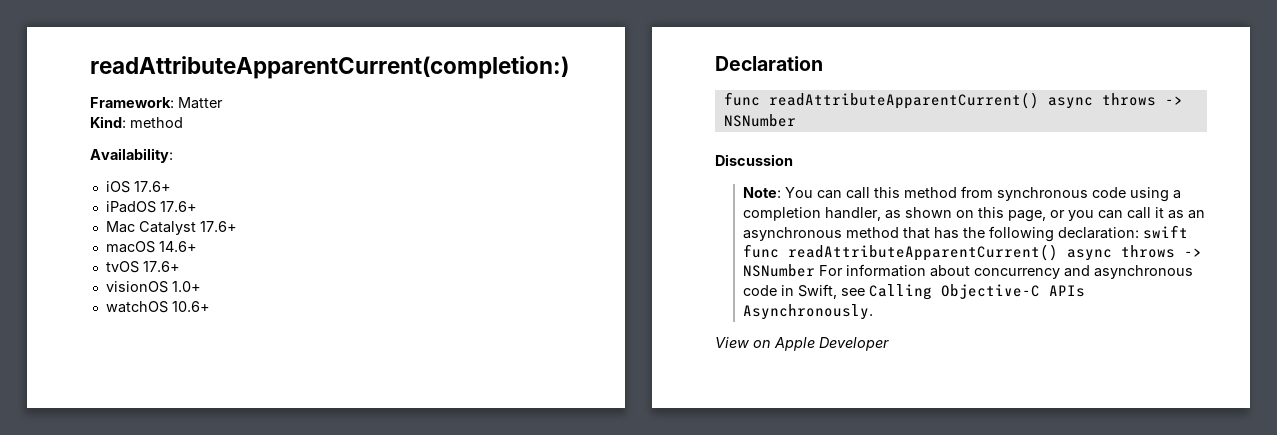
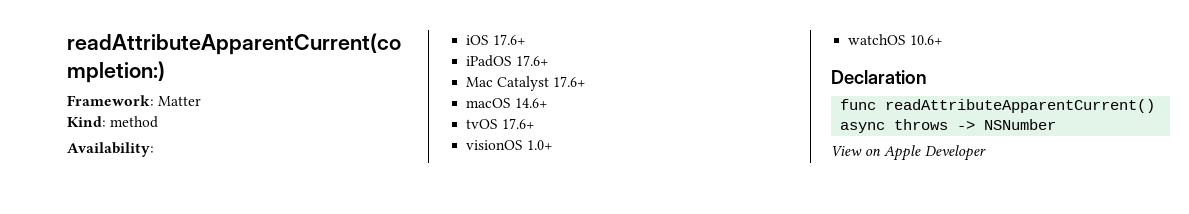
- Discussion
- Note: You can call this method from synchronous code using a completion handler, as shown on this page, or you can call it as an asynchronous method that has the following declaration: swift func readAttributeApparentCurrent() async throws -> NSNumber For information about concurrency and asynchronous code in Swift, see Calling Objective-C APIs Asynchronously.

